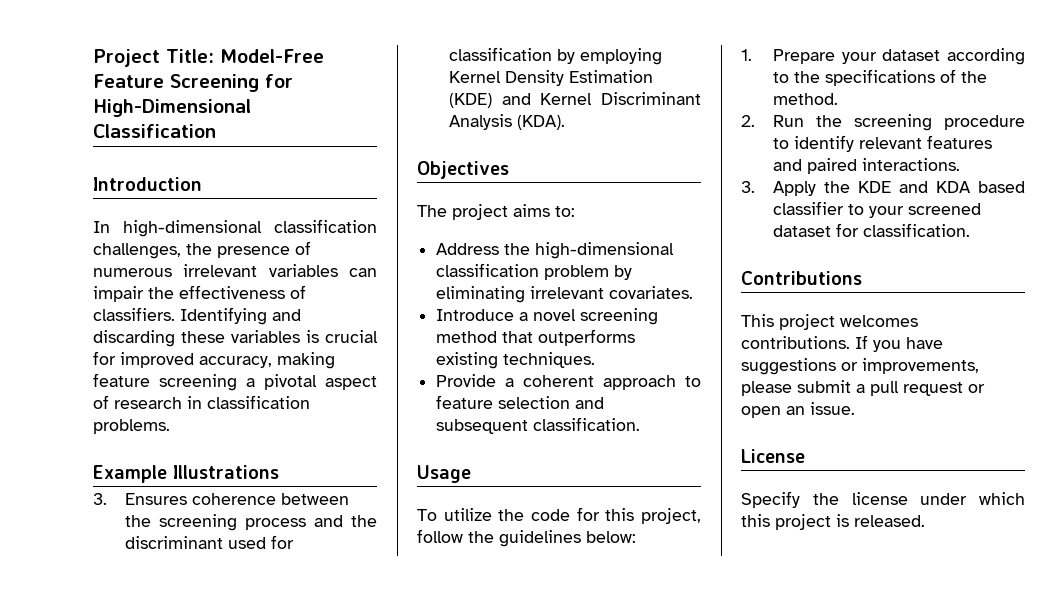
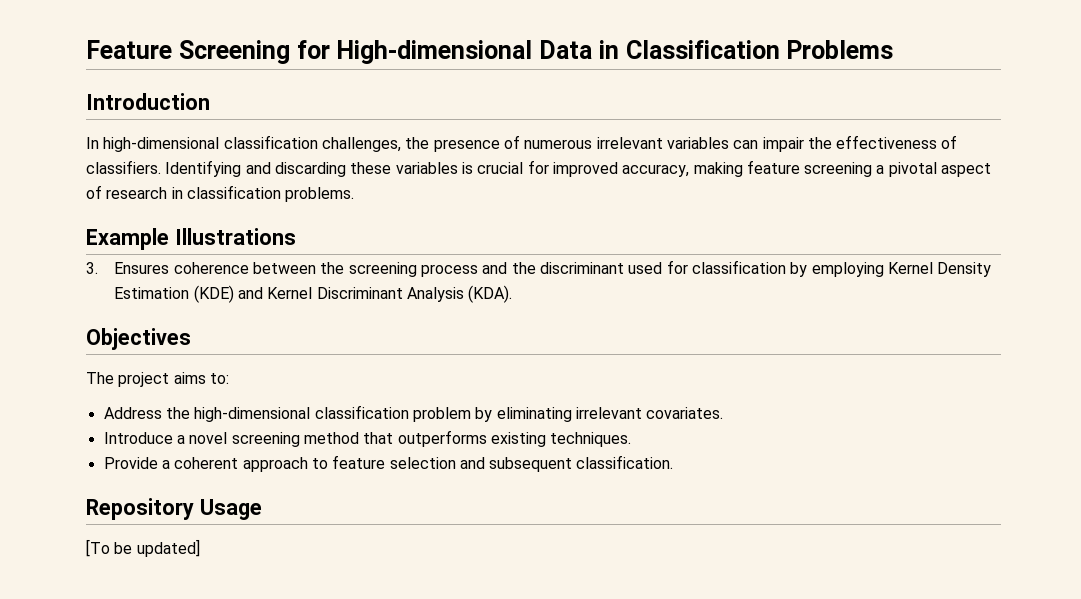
- Project Title: Model-Free Feature Screening for High-Dimensional Classification
+ Feature Screening for High-dimensional Data in Classification Problems
- Usage
+ Repository Usage
- To utilize the code for this project, follow the guidelines below:
- 1. Prepare your dataset according to the specifications of the method.
- 2. Run the screening procedure to identify relevant features and paired interactions.
- 3. Apply the KDE and KDA based classifier to your screened dataset for classification.
- Contributions
- This project welcomes contributions. If you have suggestions or improvements, please submit a pull request or open an issue.
- License
- Specify the license under which this project is released.
+ [To be updated]

